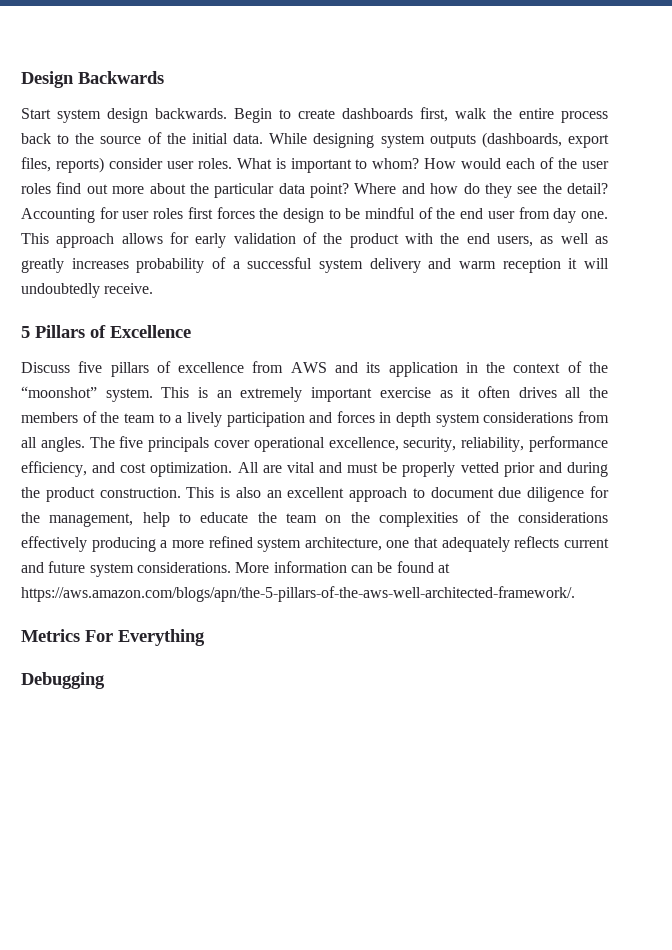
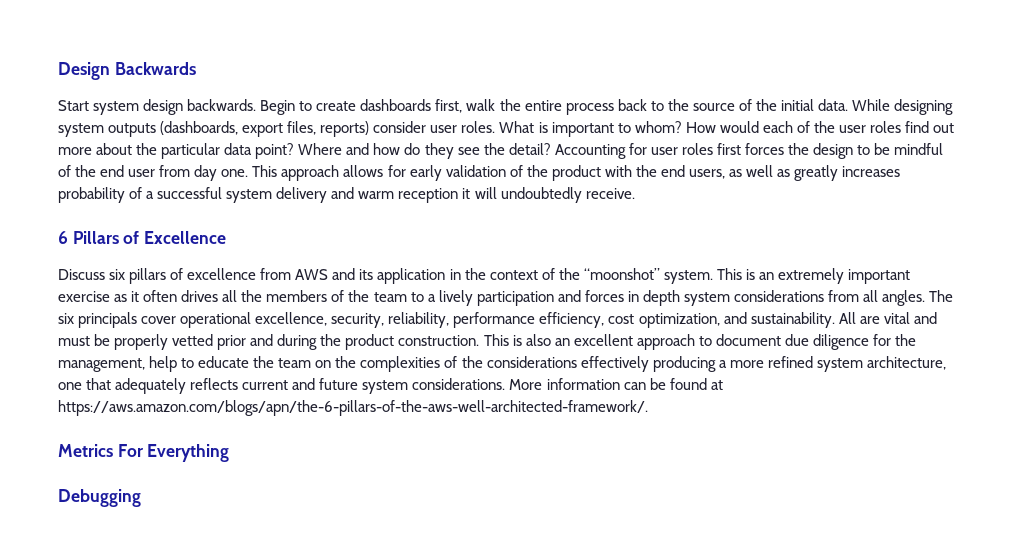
- 5 Pillars of Excellence
+ 6 Pillars of Excellence
- Discuss five pillars of excellence from AWS and its application in the context of the “moonshot” system.
+ Discuss six pillars of excellence from AWS and its application in the context of the “moonshot” system.
- The five principals cover operational excellence, security, reliability, performance efficiency, and cost optimization.
+ The six principals cover operational excellence, security, reliability, performance efficiency, cost optimization, and sustainability.
- More information can be found at https://aws.amazon.com/blogs/apn/the-5-pillars-of-the-aws-well-architected-framework/.
+ More information can be found at https://aws.amazon.com/blogs/apn/the-6-pillars-of-the-aws-well-architected-framework/.

